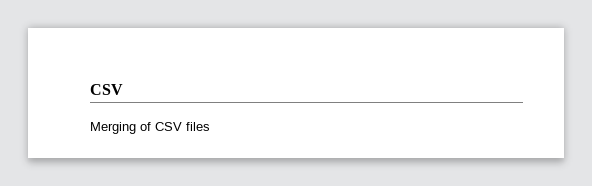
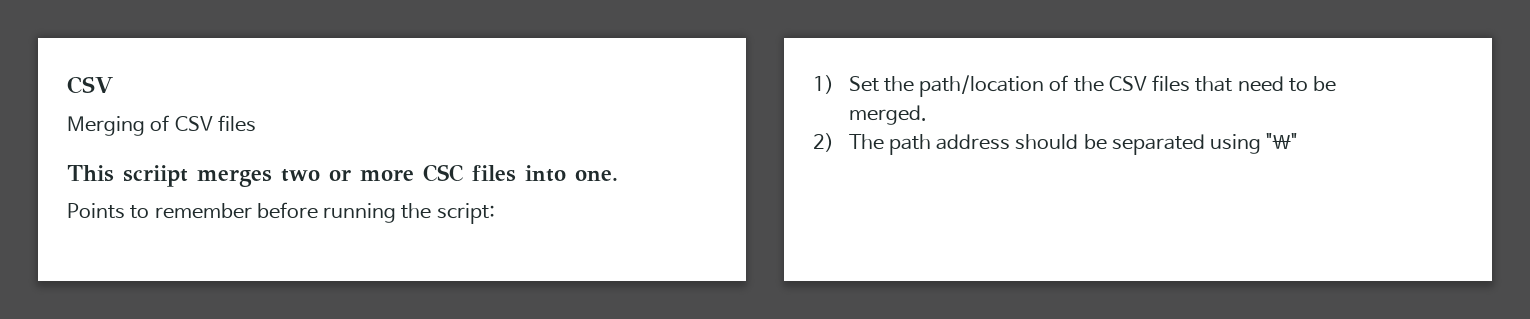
+ This scriipt merges two or more CSC files into one.
+ Points to remember before running the script:
+ 1) Set the path/location of the CSV files that need to be merged.
+ 2) The path address should be separated using "\"

